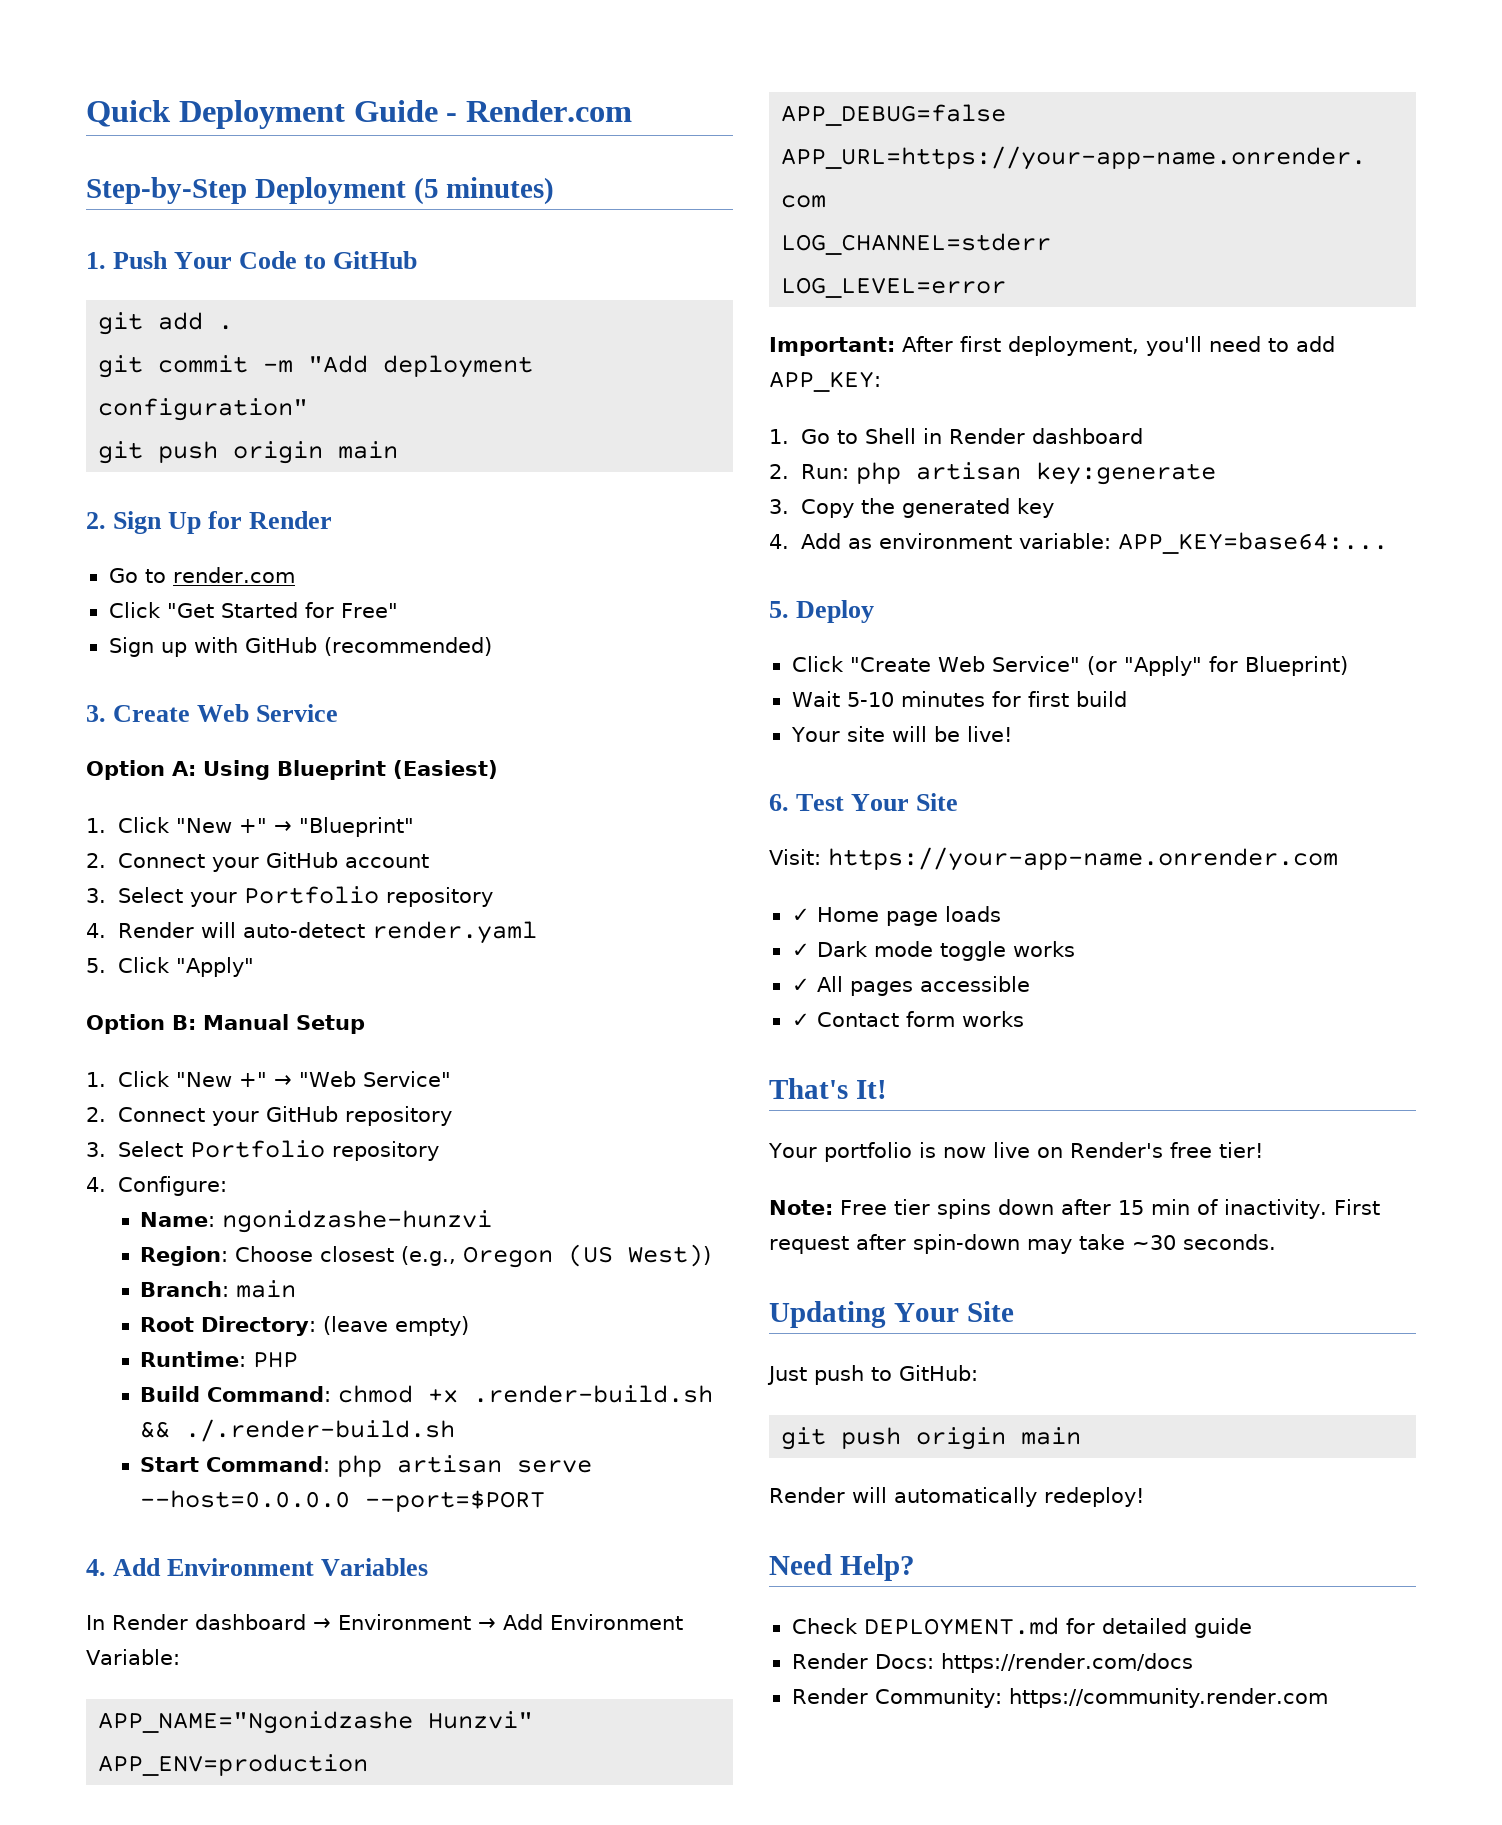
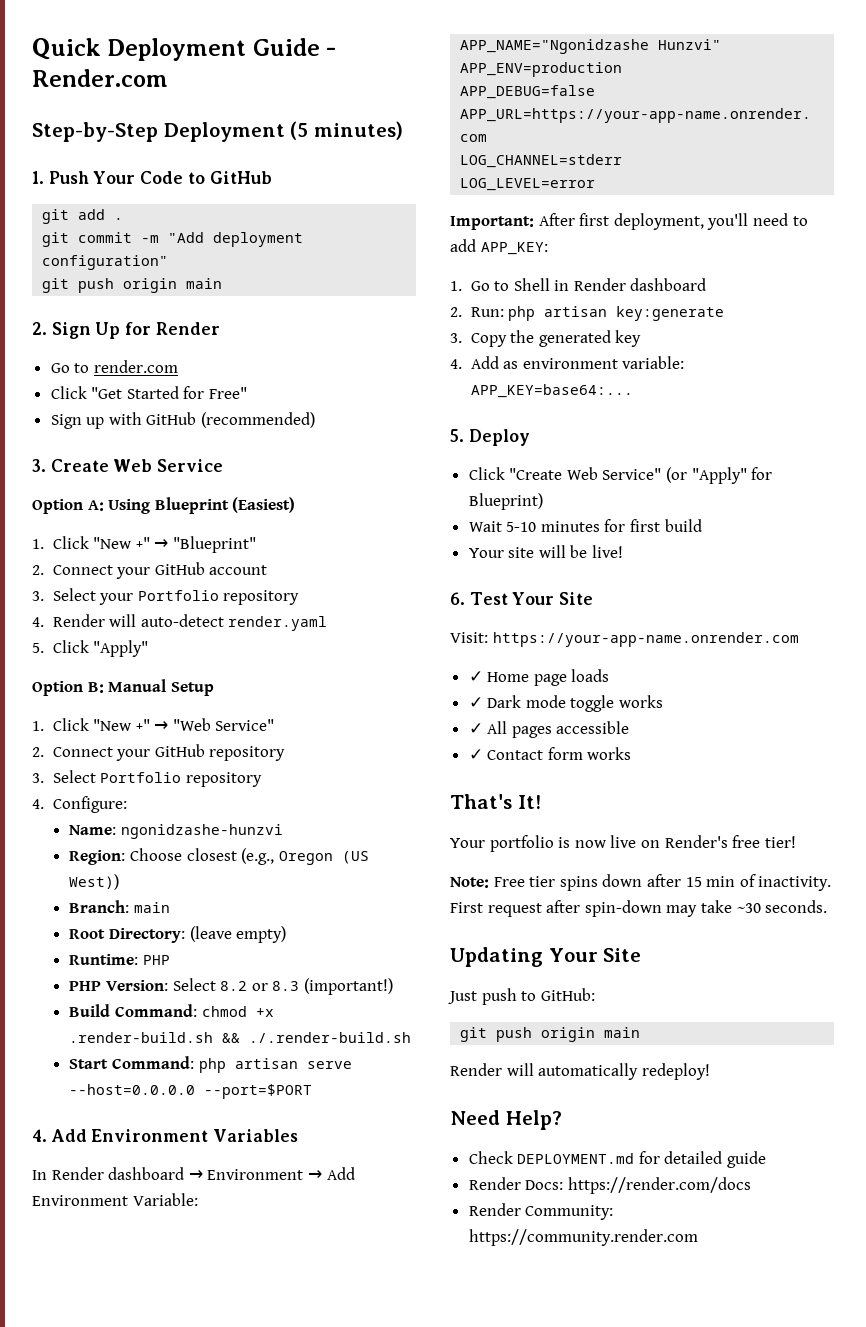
+ PHP Version: Select 8.2 or 8.3 (important!)

